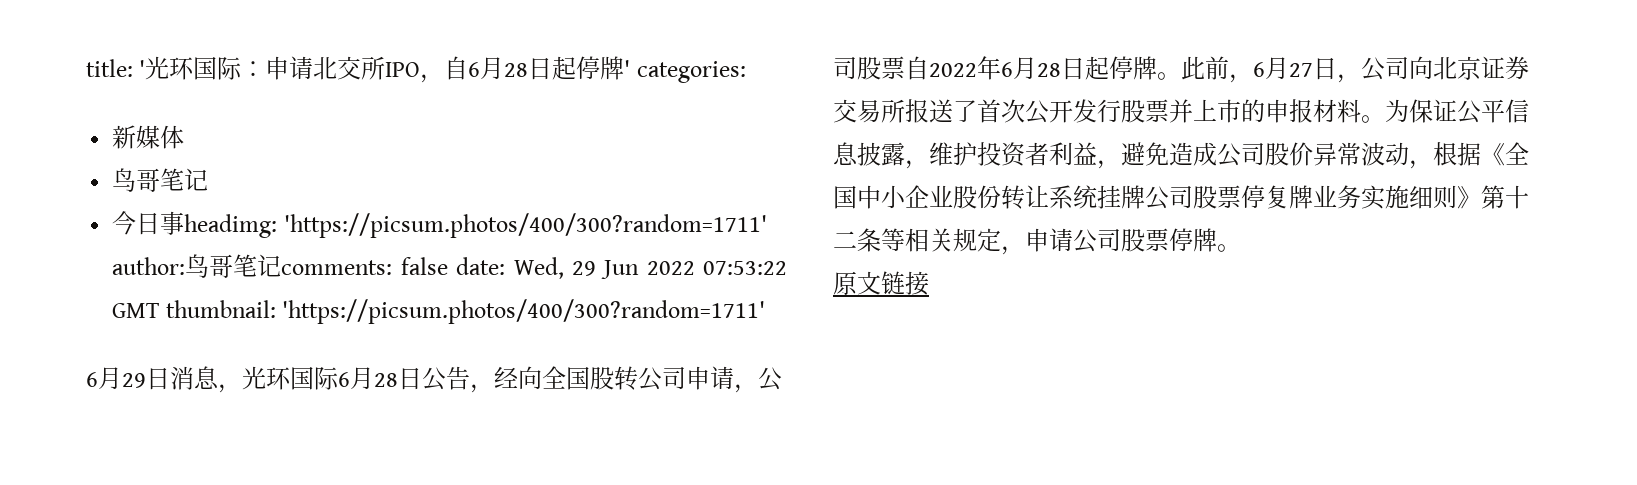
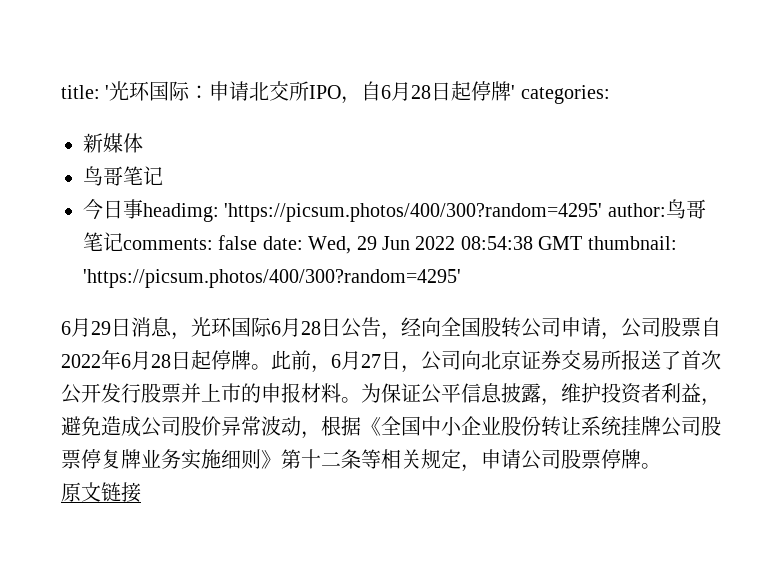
- 今日事headimg: 'https://picsum.photos/400/300?random=1711' author:鸟哥笔记comments: false date: Wed, 29 Jun 2022 07:53:22 GMT thumbnail: 'https://picsum.photos/400/300?random=1711'
+ 今日事headimg: 'https://picsum.photos/400/300?random=4295' author:鸟哥笔记comments: false date: Wed, 29 Jun 2022 08:54:38 GMT thumbnail: 'https://picsum.photos/400/300?random=4295'

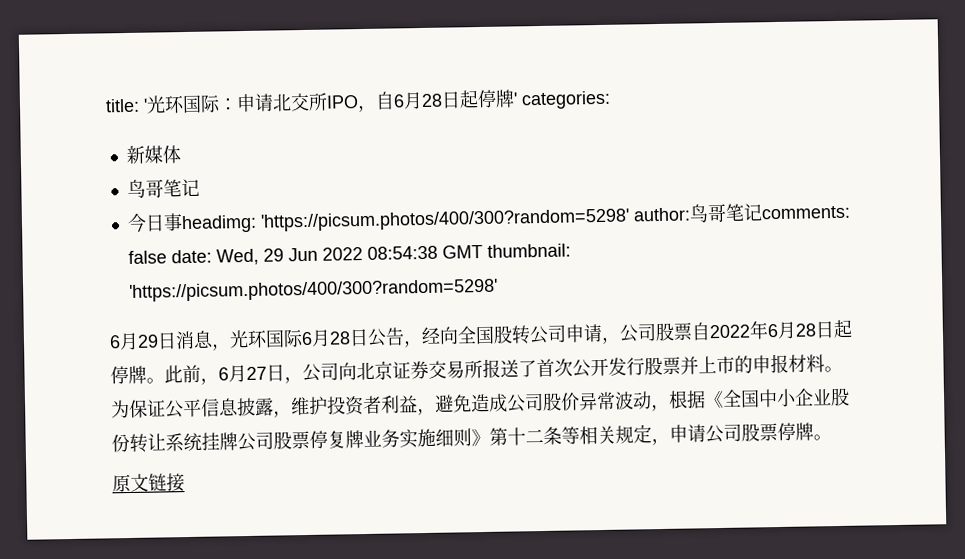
- 今日事headimg: 'https://picsum.photos/400/300?random=4295' author:鸟哥笔记comments: false date: Wed, 29 Jun 2022 08:54:38 GMT thumbnail: 'https://picsum.photos/400/300?random=4295'
+ 今日事headimg: 'https://picsum.photos/400/300?random=5298' author:鸟哥笔记comments: false date: Wed, 29 Jun 2022 08:54:38 GMT thumbnail: 'https://picsum.photos/400/300?random=5298'

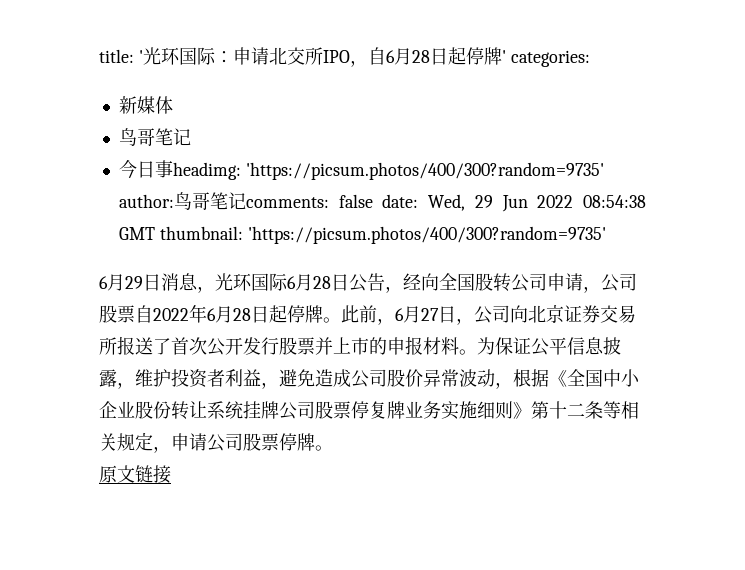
- 今日事headimg: 'https://picsum.photos/400/300?random=5298' author:鸟哥笔记comments: false date: Wed, 29 Jun 2022 08:54:38 GMT thumbnail: 'https://picsum.photos/400/300?random=5298'
+ 今日事headimg: 'https://picsum.photos/400/300?random=9735' author:鸟哥笔记comments: false date: Wed, 29 Jun 2022 08:54:38 GMT thumbnail: 'https://picsum.photos/400/300?random=9735'

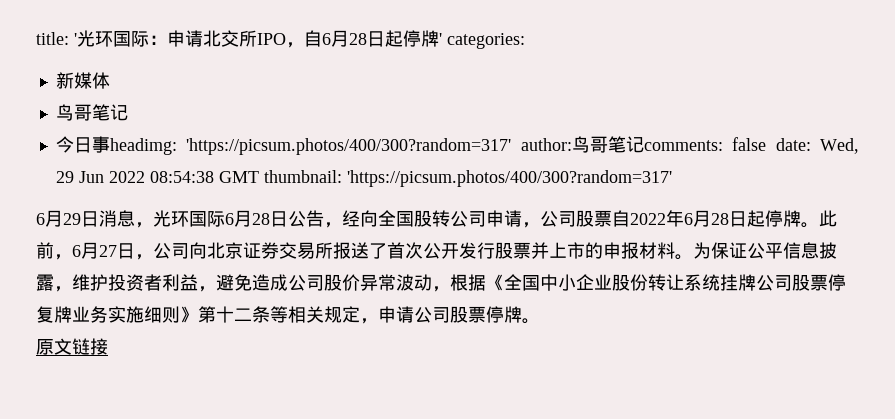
- 今日事headimg: 'https://picsum.photos/400/300?random=9735' author:鸟哥笔记comments: false date: Wed, 29 Jun 2022 08:54:38 GMT thumbnail: 'https://picsum.photos/400/300?random=9735'
+ 今日事headimg: 'https://picsum.photos/400/300?random=317' author:鸟哥笔记comments: false date: Wed, 29 Jun 2022 08:54:38 GMT thumbnail: 'https://picsum.photos/400/300?random=317'

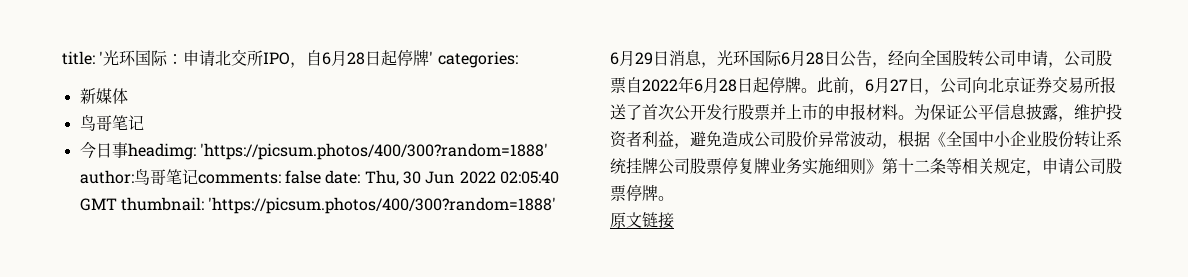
- 今日事headimg: 'https://picsum.photos/400/300?random=317' author:鸟哥笔记comments: false date: Wed, 29 Jun 2022 08:54:38 GMT thumbnail: 'https://picsum.photos/400/300?random=317'
+ 今日事headimg: 'https://picsum.photos/400/300?random=1888' author:鸟哥笔记comments: false date: Thu, 30 Jun 2022 02:05:40 GMT thumbnail: 'https://picsum.photos/400/300?random=1888'

